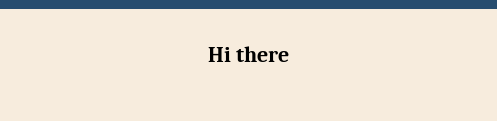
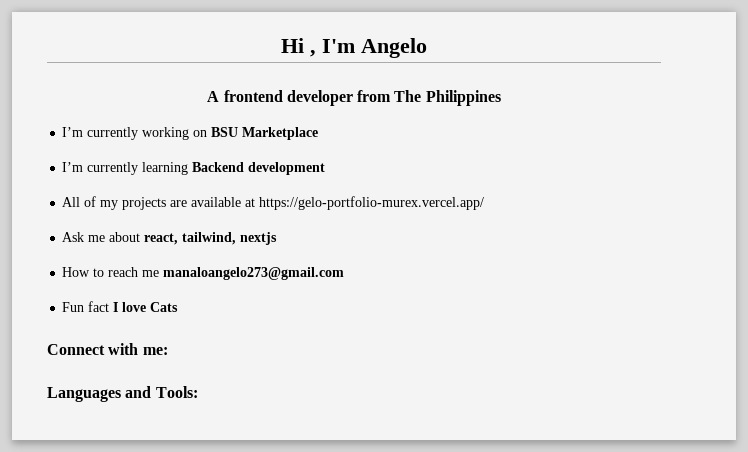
- Hi there
+ Hi , I'm Angelo
+ A frontend developer from The Philippines
+ I’m currently working on BSU Marketplace
+ I’m currently learning Backend development
+ All of my projects are available at https://gelo-portfolio-murex.vercel.app/
+ Ask me about react, tailwind, nextjs
+ How to reach me manaloangelo273@gmail.com
+ Fun fact I love Cats
+ Connect with me:
+ Languages and Tools:

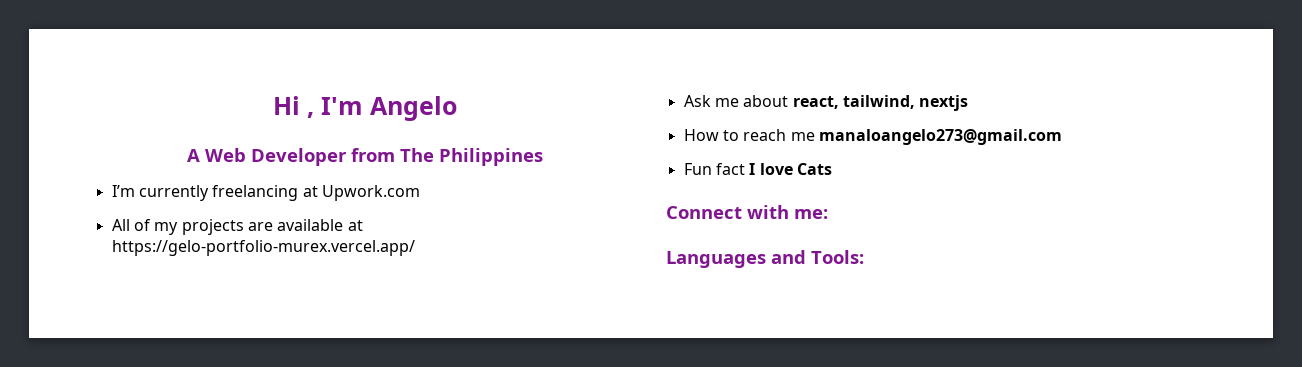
- A frontend developer from The Philippines
+ A Web Developer from The Philippines
- I’m currently working on BSU Marketplace
- I’m currently learning Backend development
+ I’m currently freelancing at Upwork.com

